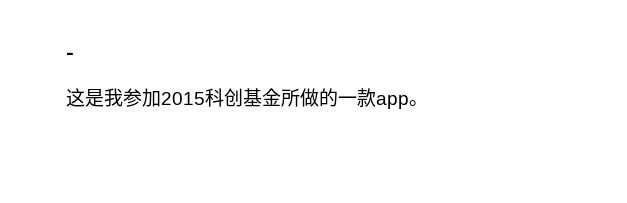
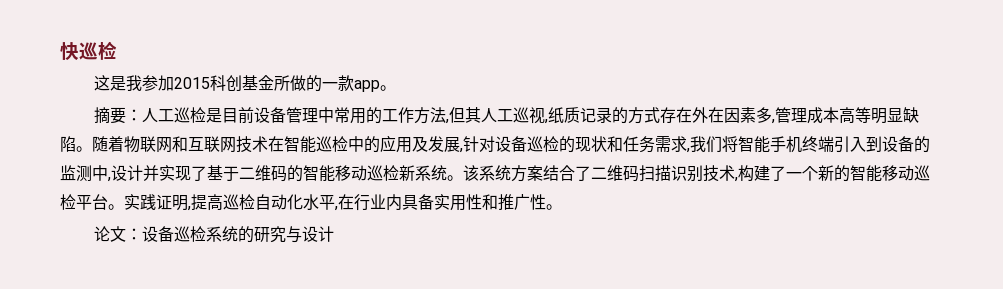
- -
+ 快巡检
+ 摘要：人工巡检是目前设备管理中常用的工作方法,但其人工巡视,纸质记录的方式存在外在因素多,管理成本高等明显缺陷。随着物联网和互联网技术在智能巡检中的应用及发展,针对设备巡检的现状和任务需求,我们将智能手机终端引入到设备的监测中,设计并实现了基于二维码的智能移动巡检新系统。该系统方案结合了二维码扫描识别技术,构建了一个新的智能移动巡检平台。实践证明,提高巡检自动化水平,在行业内具备实用性和推广性。
+ 论文：设备巡检系统的研究与设计

